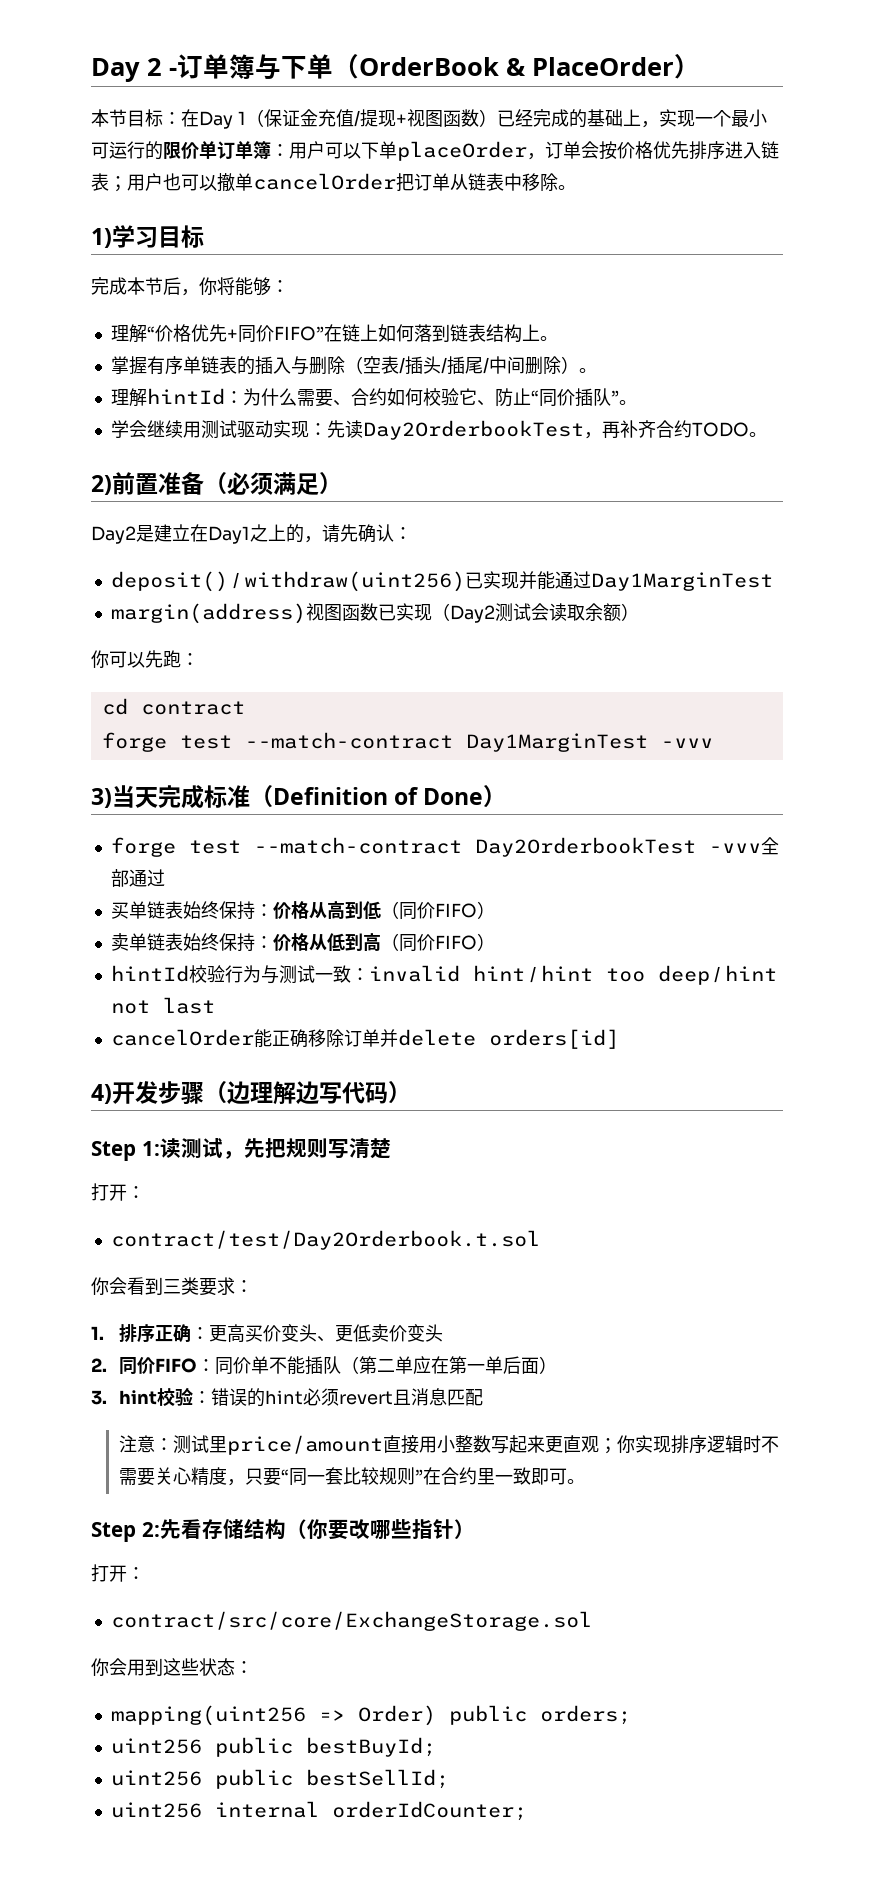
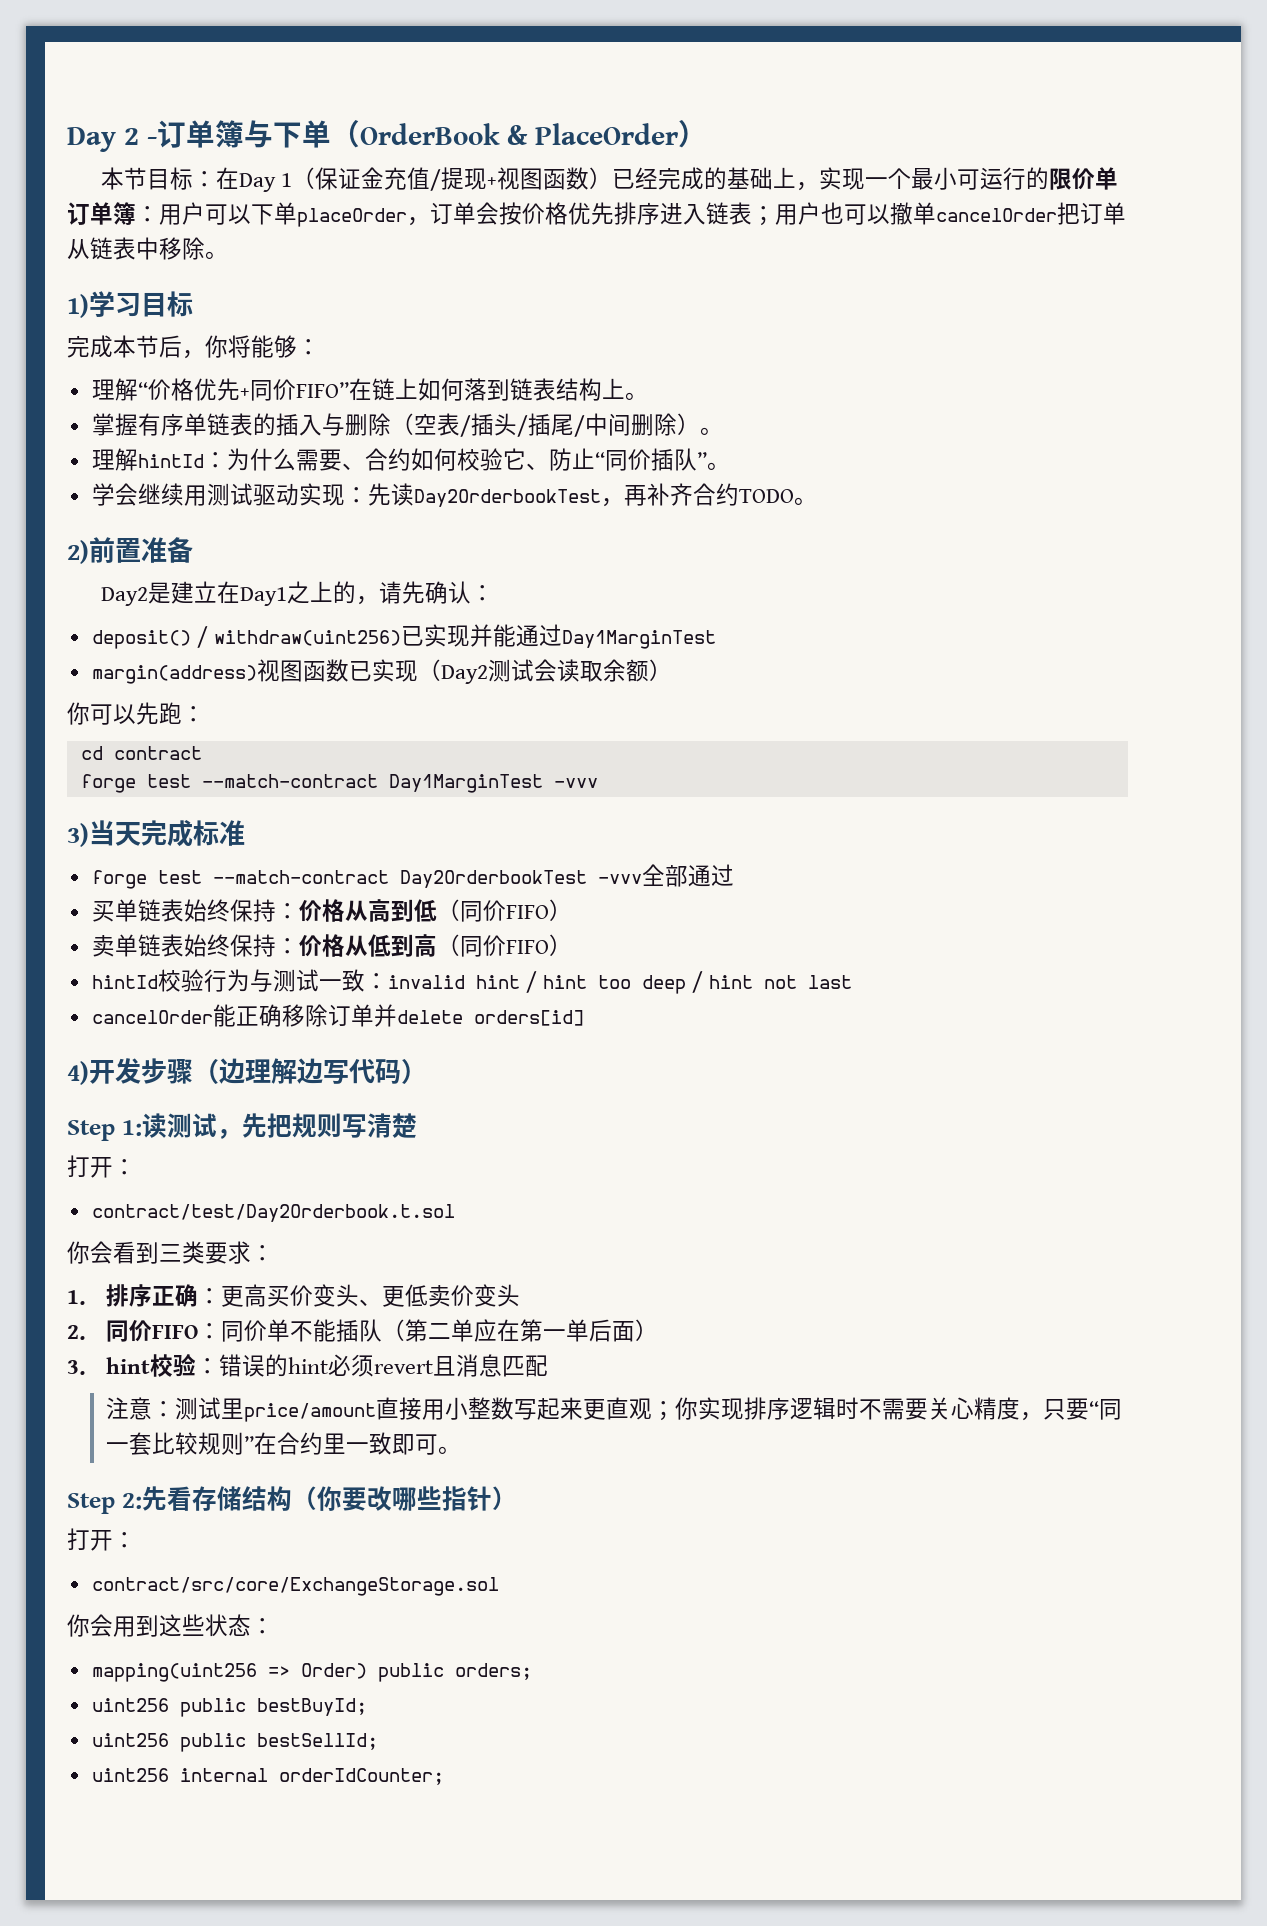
- 2)前置准备（必须满足）
+ 2)前置准备
- 3)当天完成标准（Definition of Done）
+ 3)当天完成标准

